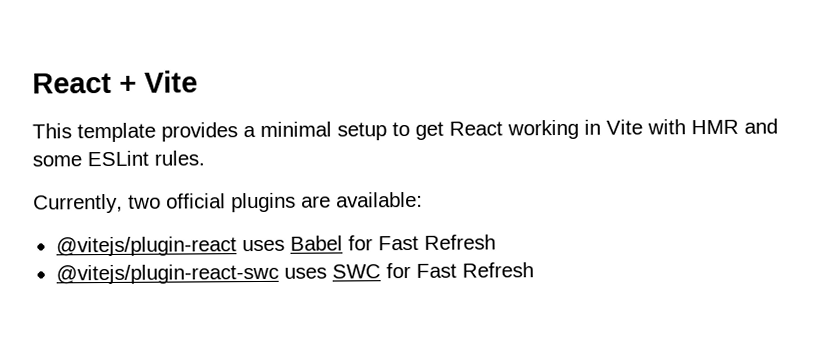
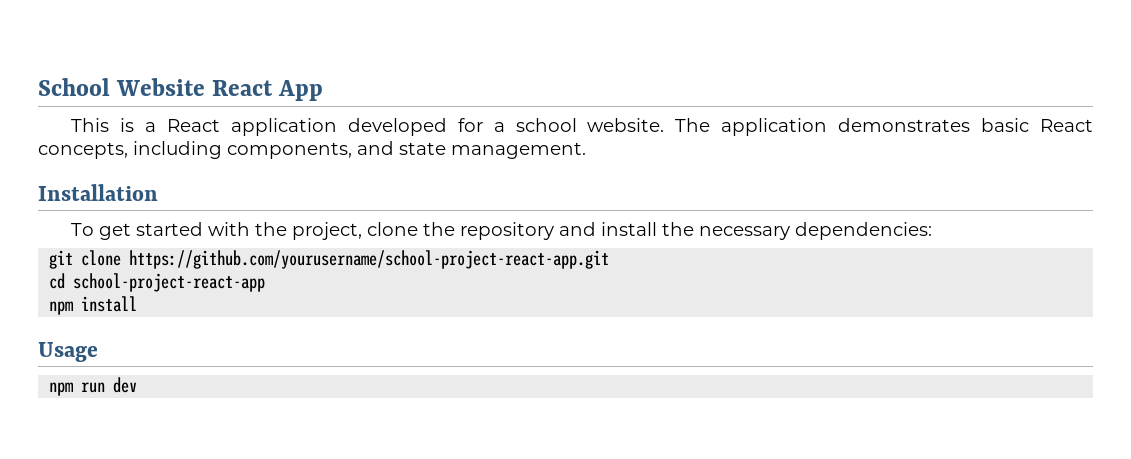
- React + Vite
- This template provides a minimal setup to get React working in Vite with HMR and some ESLint rules.
- Currently, two official plugins are available:
- @vitejs/plugin-react uses Babel for Fast Refresh
- @vitejs/plugin-react-swc uses SWC for Fast Refresh
+ School Website React App
+ This is a React application developed for a school website. The application demonstrates basic React concepts, including components, and state management.
+ Installation
+ To get started with the project, clone the repository and install the necessary dependencies:
+ git clone https://github.com/yourusername/school-project-react-app.git
+ cd school-project-react-app
+ npm install
+ Usage
+ npm run dev

